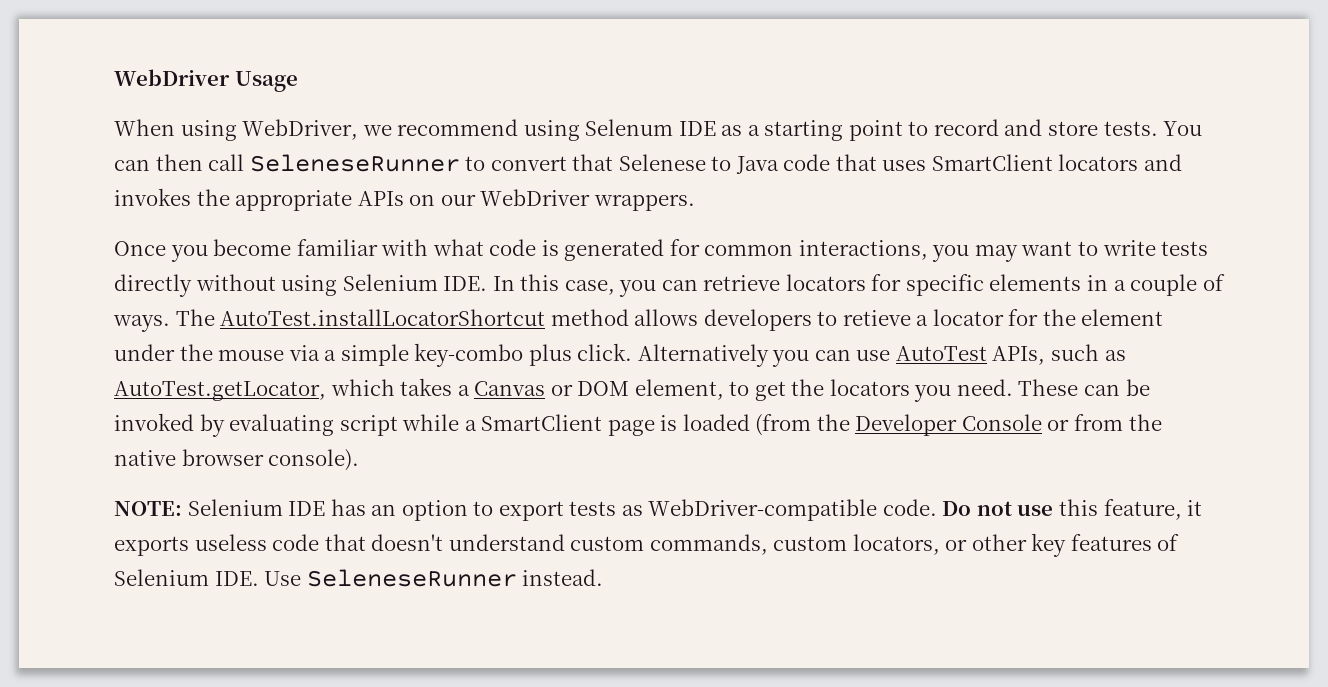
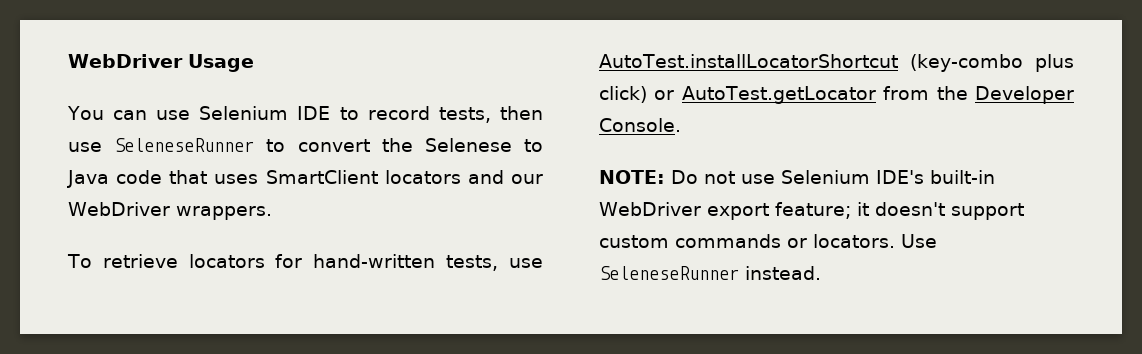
- When using WebDriver, we recommend using Selenum IDE as a starting point to record and store tests. You can then call SeleneseRunner to convert that Selenese to Java code that uses SmartClient locators and invokes the appropriate APIs on our WebDriver wrappers.
- Once you become familiar with what code is generated for common interactions, you may want to write tests directly without using Selenium IDE. In this case, you can retrieve locators for specific elements in a couple of ways. The AutoTest.installLocatorShortcut method allows developers to retieve a locator for the element under the mouse via a simple key-combo plus click. Alternatively you can use AutoTest APIs, such as AutoTest.getLocator, which takes a Canvas or DOM element, to get the locators you need. These can be invoked by evaluating script while a SmartClient page is loaded (from the Developer Console or from the native browser console).
- NOTE: Selenium IDE has an option to export tests as WebDriver-compatible code. Do not use this feature, it exports useless code that doesn't understand custom commands, custom locators, or other key features of Selenium IDE. Use SeleneseRunner instead.
+ You can use Selenium IDE to record tests, then use SeleneseRunner to convert the Selenese to Java code that uses SmartClient locators and our WebDriver wrappers.
+ To retrieve locators for hand-written tests, use AutoTest.installLocatorShortcut (key-combo plus click) or AutoTest.getLocator from the Developer Console.
+ NOTE: Do not use Selenium IDE's built-in WebDriver export feature; it doesn't support custom commands or locators. Use SeleneseRunner instead.

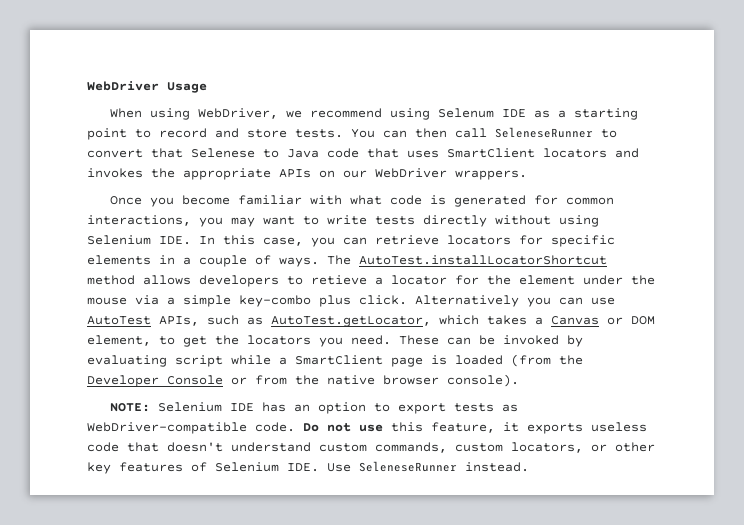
- You can use Selenium IDE to record tests, then use SeleneseRunner to convert the Selenese to Java code that uses SmartClient locators and our WebDriver wrappers.
- To retrieve locators for hand-written tests, use AutoTest.installLocatorShortcut (key-combo plus click) or AutoTest.getLocator from the Developer Console.
- NOTE: Do not use Selenium IDE's built-in WebDriver export feature; it doesn't support custom commands or locators. Use SeleneseRunner instead.
+ When using WebDriver, we recommend using Selenum IDE as a starting point to record and store tests. You can then call SeleneseRunner to convert that Selenese to Java code that uses SmartClient locators and invokes the appropriate APIs on our WebDriver wrappers.
+ Once you become familiar with what code is generated for common interactions, you may want to write tests directly without using Selenium IDE. In this case, you can retrieve locators for specific elements in a couple of ways. The AutoTest.installLocatorShortcut method allows developers to retieve a locator for the element under the mouse via a simple key-combo plus click. Alternatively you can use AutoTest APIs, such as AutoTest.getLocator, which takes a Canvas or DOM element, to get the locators you need. These can be invoked by evaluating script while a SmartClient page is loaded (from the Developer Console or from the native browser console).
+ NOTE: Selenium IDE has an option to export tests as WebDriver-compatible code. Do not use this feature, it exports useless code that doesn't understand custom commands, custom locators, or other key features of Selenium IDE. Use SeleneseRunner instead.

